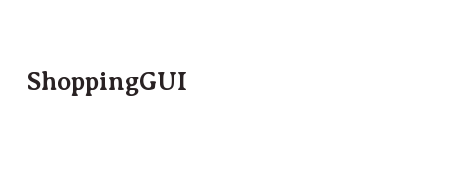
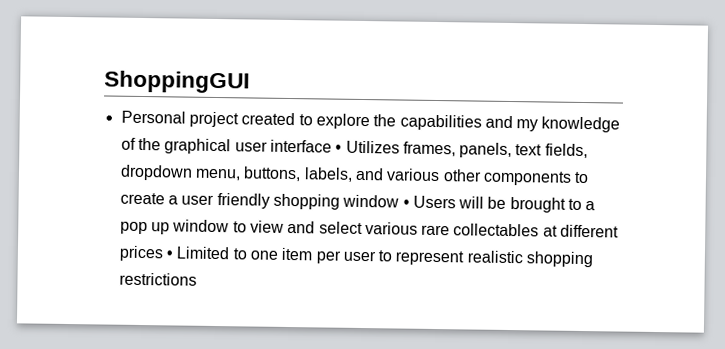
+ Personal project created to explore the capabilities and my knowledge of the graphical user interface • Utilizes frames, panels, text fields, dropdown menu, buttons, labels, and various other components to create a user friendly shopping window • Users will be brought to a pop up window to view and select various rare collectables at different prices • Limited to one item per user to represent realistic shopping restrictions

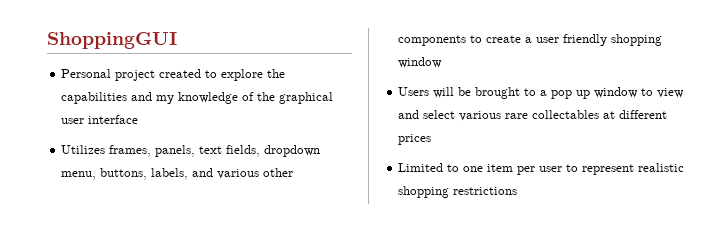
- Personal project created to explore the capabilities and my knowledge of the graphical user interface • Utilizes frames, panels, text fields, dropdown menu, buttons, labels, and various other components to create a user friendly shopping window • Users will be brought to a pop up window to view and select various rare collectables at different prices • Limited to one item per user to represent realistic shopping restrictions
+ Personal project created to explore the capabilities and my knowledge of the graphical user interface
+ Utilizes frames, panels, text fields, dropdown menu, buttons, labels, and various other components to create a user friendly shopping window
+ Users will be brought to a pop up window to view and select various rare collectables at different prices
+ Limited to one item per user to represent realistic shopping restrictions

